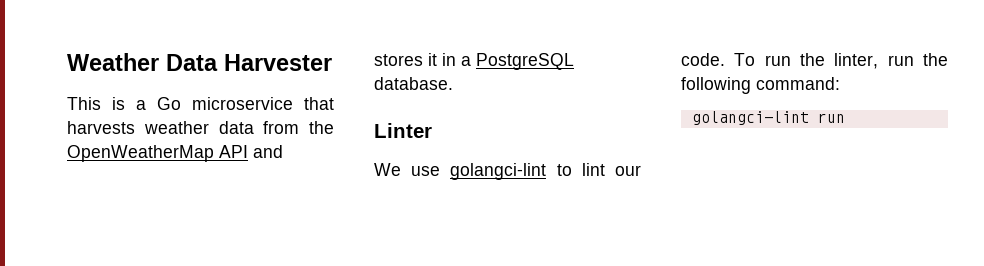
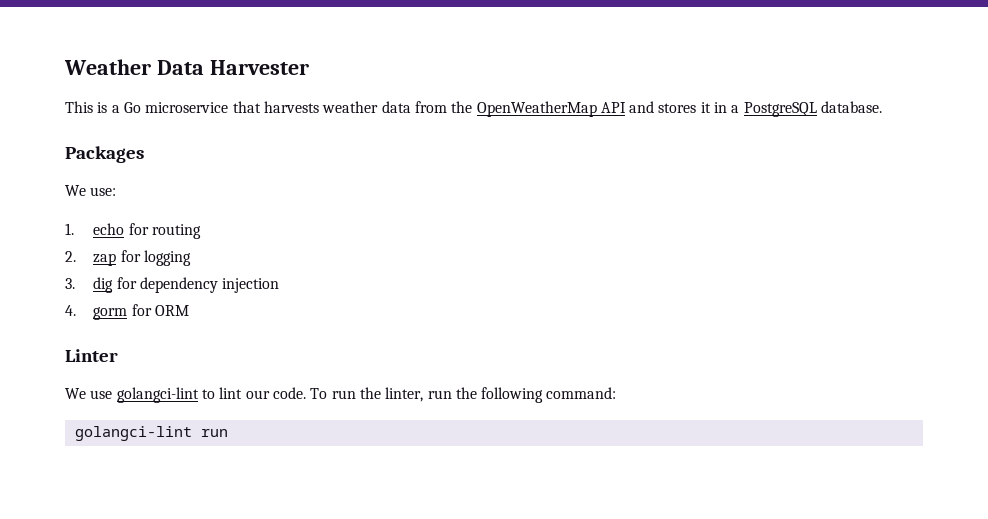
+ Packages
+ We use:
+ 1. echo for routing
+ 2. zap for logging
+ 3. dig for dependency injection
+ 4. gorm for ORM

